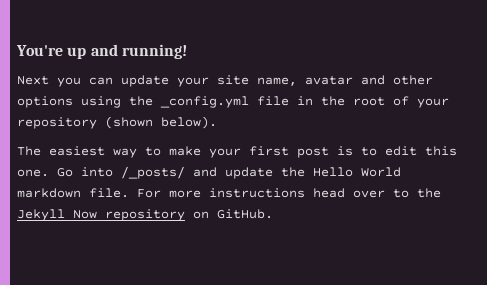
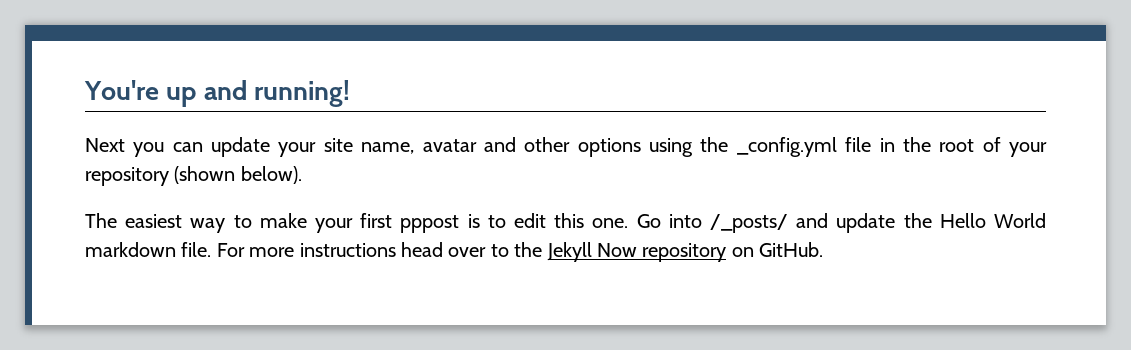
- The easiest way to make your first post is to edit this one.
+ The easiest way to make your first pppost is to edit this one.

